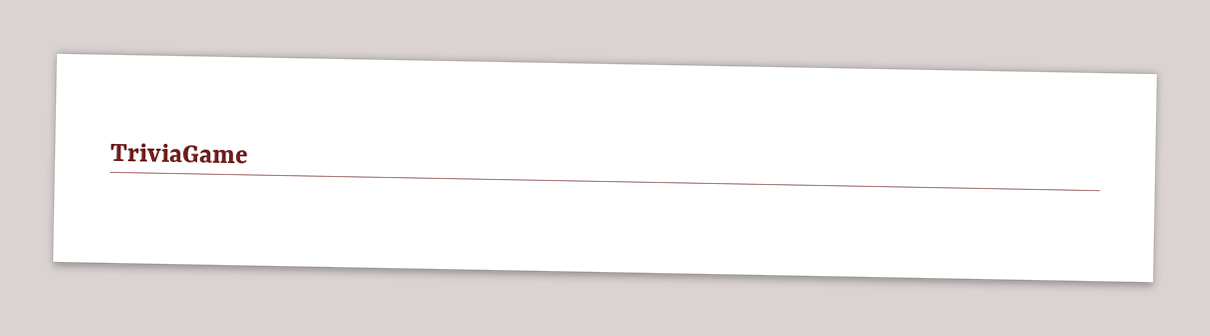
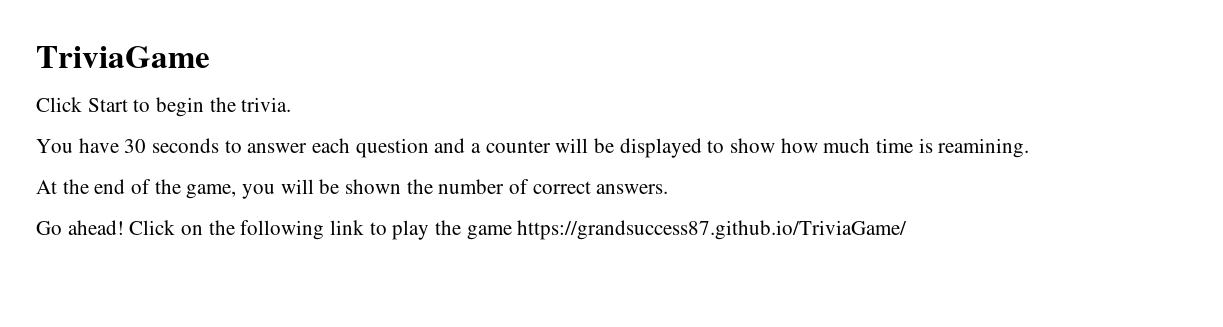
+ Click Start to begin the trivia.
+ You have 30 seconds to answer each question and a counter will be displayed to show how much time is reamining.
+ At the end of the game, you will be shown the number of correct answers.
+ Go ahead! Click on the following link to play the game https://grandsuccess87.github.io/TriviaGame/

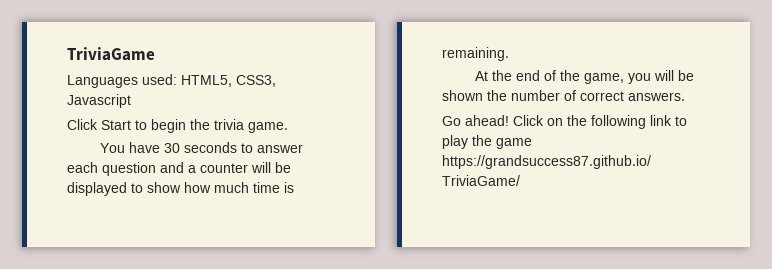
+ Languages used: HTML5, CSS3, Javascript
- Click Start to begin the trivia.
+ Click Start to begin the trivia game.
- You have 30 seconds to answer each question and a counter will be displayed to show how much time is reamining.
+ You have 30 seconds to answer each question and a counter will be displayed to show how much time is remaining.

